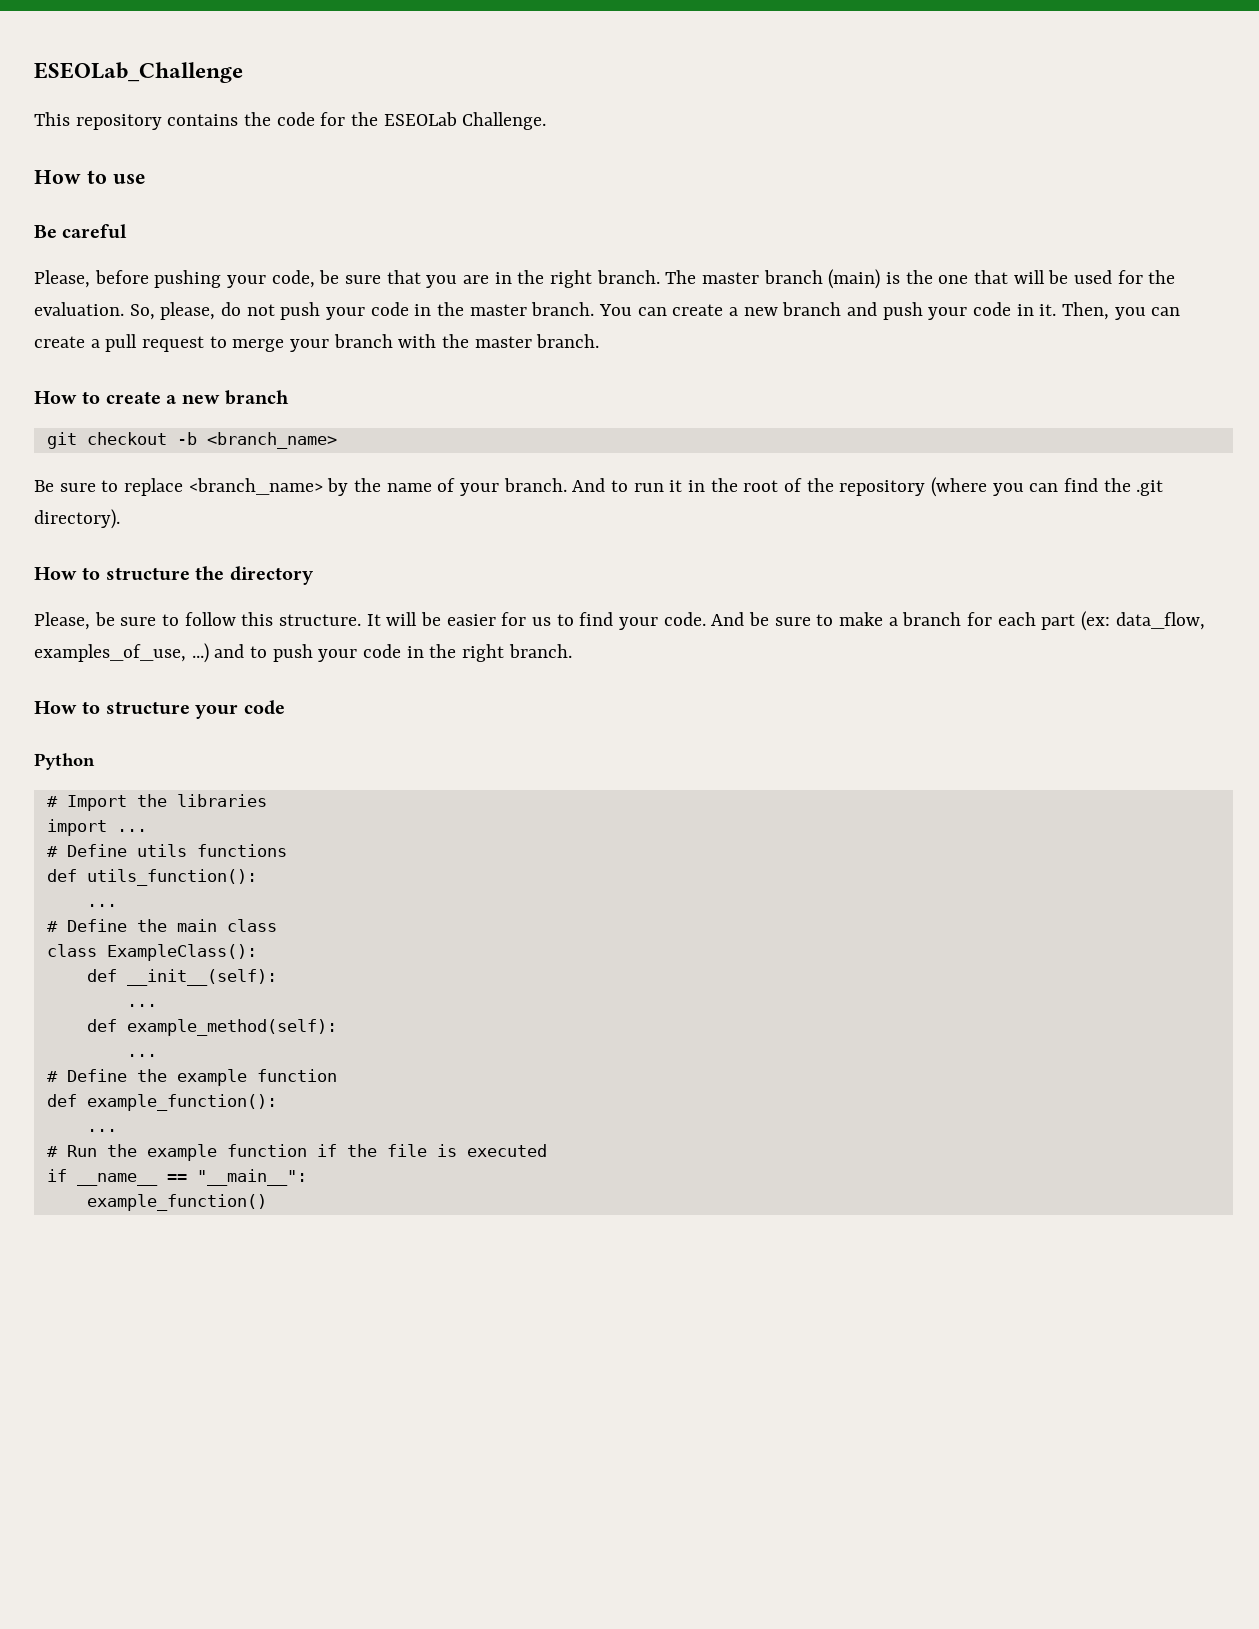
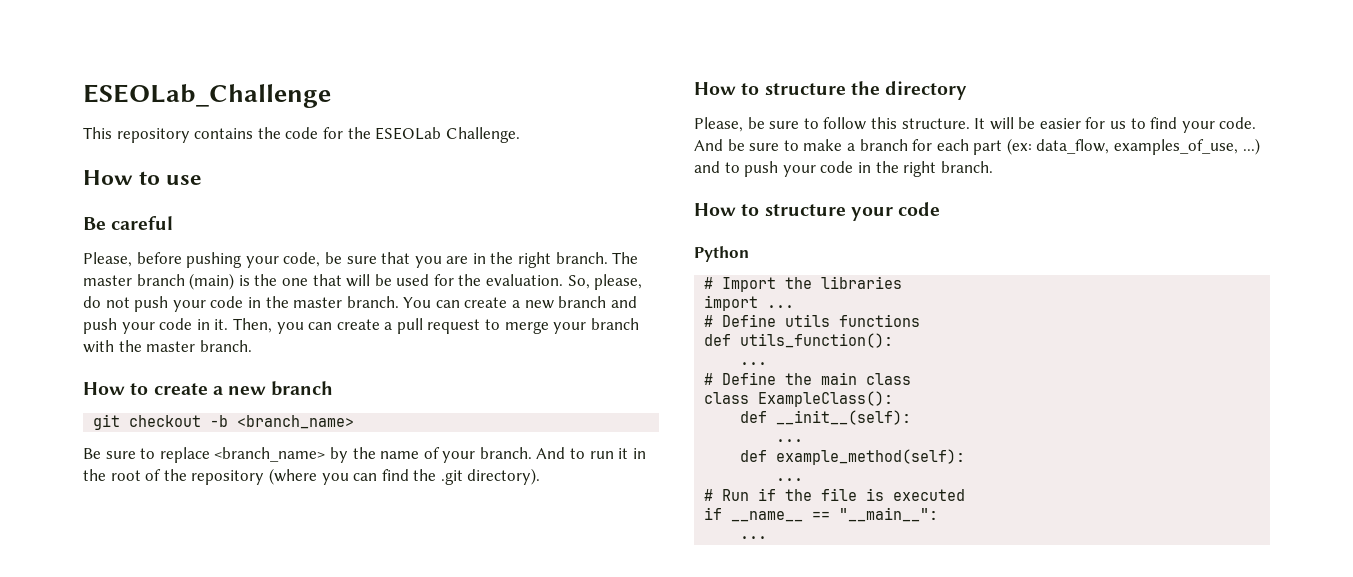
- # Define the example function
- def example_function():
- ...
- # Run the example function if the file is executed
+ # Run if the file is executed
  if __name__ == "__main__":
- example_function()
+ ...

